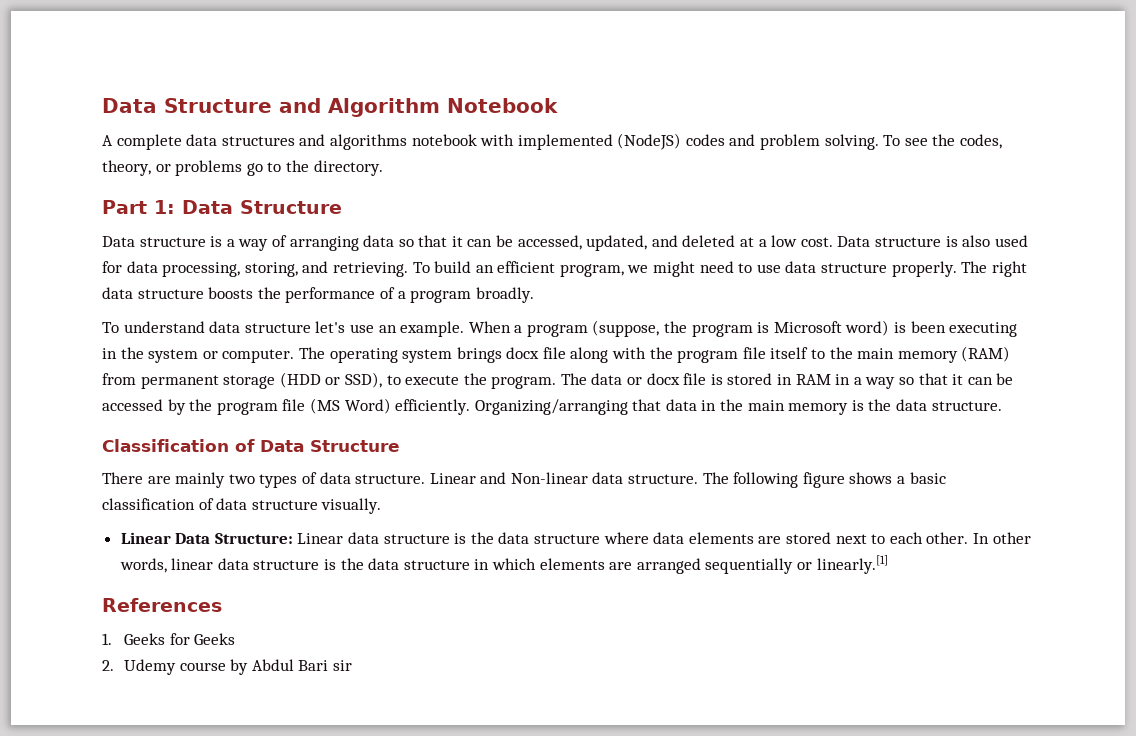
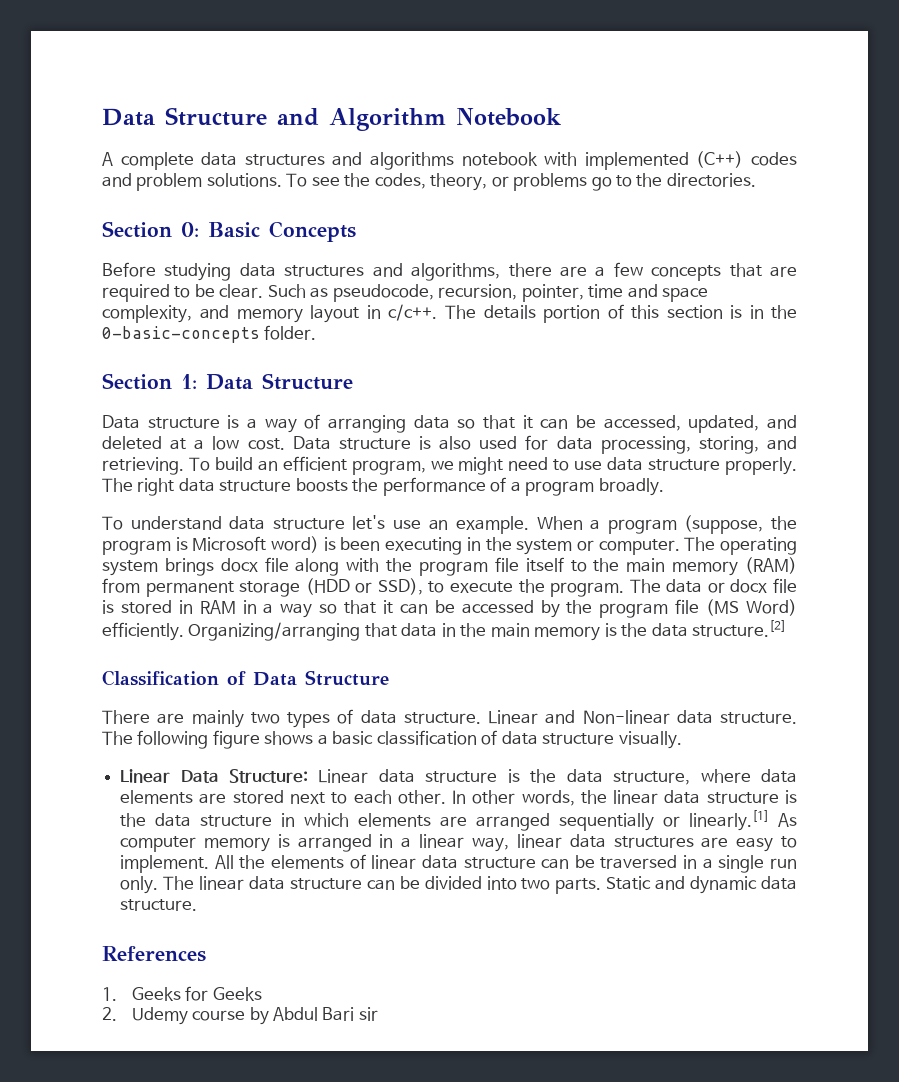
- A complete data structures and algorithms notebook with implemented (NodeJS) codes and problem solving.
+ A complete data structures and algorithms notebook with implemented (C++) codes and problem solutions.
- To see the codes, theory, or problems go to the directory.
- Part 1: Data Structure
+ To see the codes, theory, or problems go to the directories.
+ Section 0: Basic Concepts
+ Before studying data structures and algorithms, there are a few concepts that are required to be clear. Such as pseudocode, recursion, pointer, time and space complexity, and memory layout in c/c++. The details portion of this section is in the 0-basic-concepts folder.
+ Section 1: Data Structure
- Organizing/arranging that data in the main memory is the data structure.
+ Organizing/arranging that data in the main memory is the data structure.[2]
- Linear Data Structure: Linear data structure is the data structure where data elements are stored next to each other.
+ Linear Data Structure: Linear data structure is the data structure, where data elements are stored next to each other.
- In other words, linear data structure is the data structure in which elements are arranged sequentially or linearly.[1]
+ In other words, the linear data structure is the data structure in which elements are arranged sequentially or linearly.[1] As computer memory is arranged in a linear way, linear data structures are easy to implement. All the elements of linear data structure can be traversed in a single run only. The linear data structure can be divided into two parts. Static and dynamic data structure.

